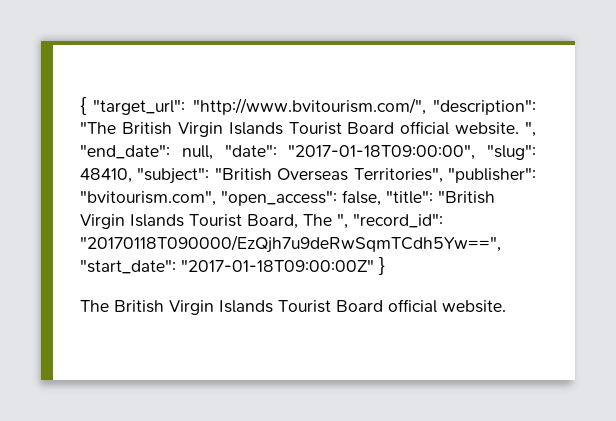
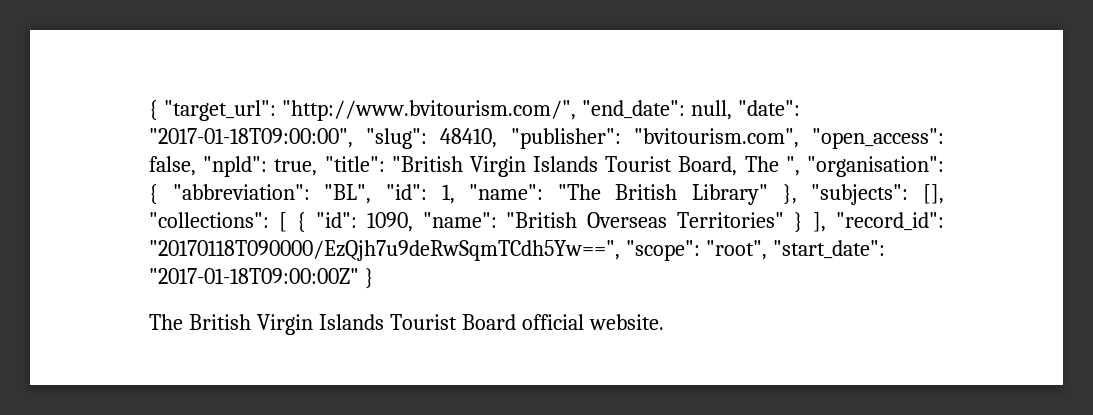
- { "target_url": "http://www.bvitourism.com/", "description": "The British Virgin Islands Tourist Board official website. ", "end_date": null, "date": "2017-01-18T09:00:00", "slug": 48410, "subject": "British Overseas Territories", "publisher": "bvitourism.com", "open_access": false, "title": "British Virgin Islands Tourist Board, The ", "record_id": "20170118T090000/EzQjh7u9deRwSqmTCdh5Yw==", "start_date": "2017-01-18T09:00:00Z" }
+ { "target_url": "http://www.bvitourism.com/", "end_date": null, "date": "2017-01-18T09:00:00", "slug": 48410, "publisher": "bvitourism.com", "open_access": false, "npld": true, "title": "British Virgin Islands Tourist Board, The ", "organisation": { "abbreviation": "BL", "id": 1, "name": "The British Library" }, "subjects": [], "collections": [ { "id": 1090, "name": "British Overseas Territories" } ], "record_id": "20170118T090000/EzQjh7u9deRwSqmTCdh5Yw==", "scope": "root", "start_date": "2017-01-18T09:00:00Z" }

